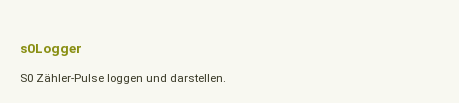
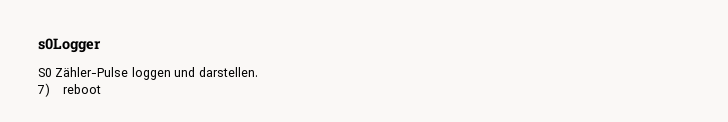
+ 7) reboot

